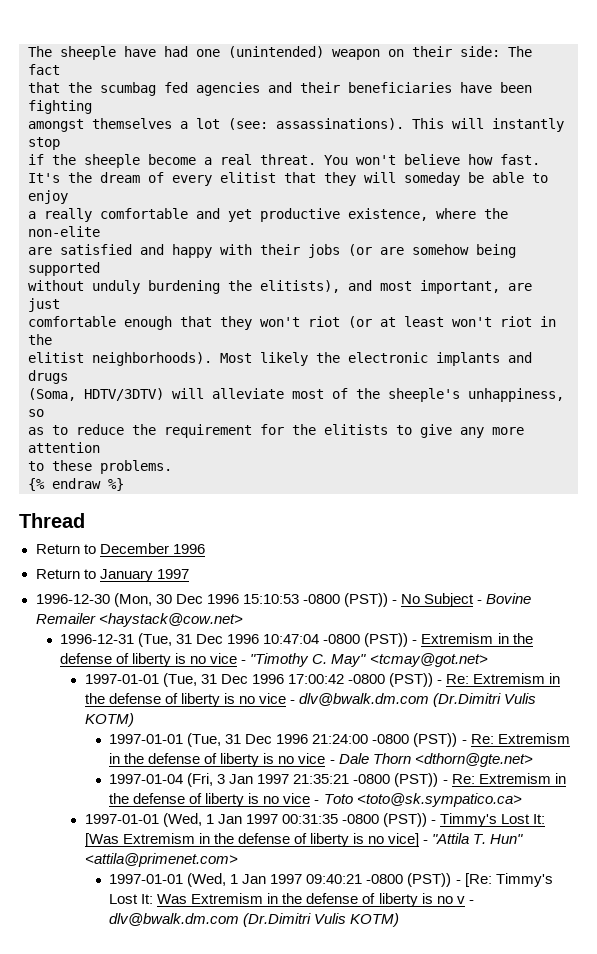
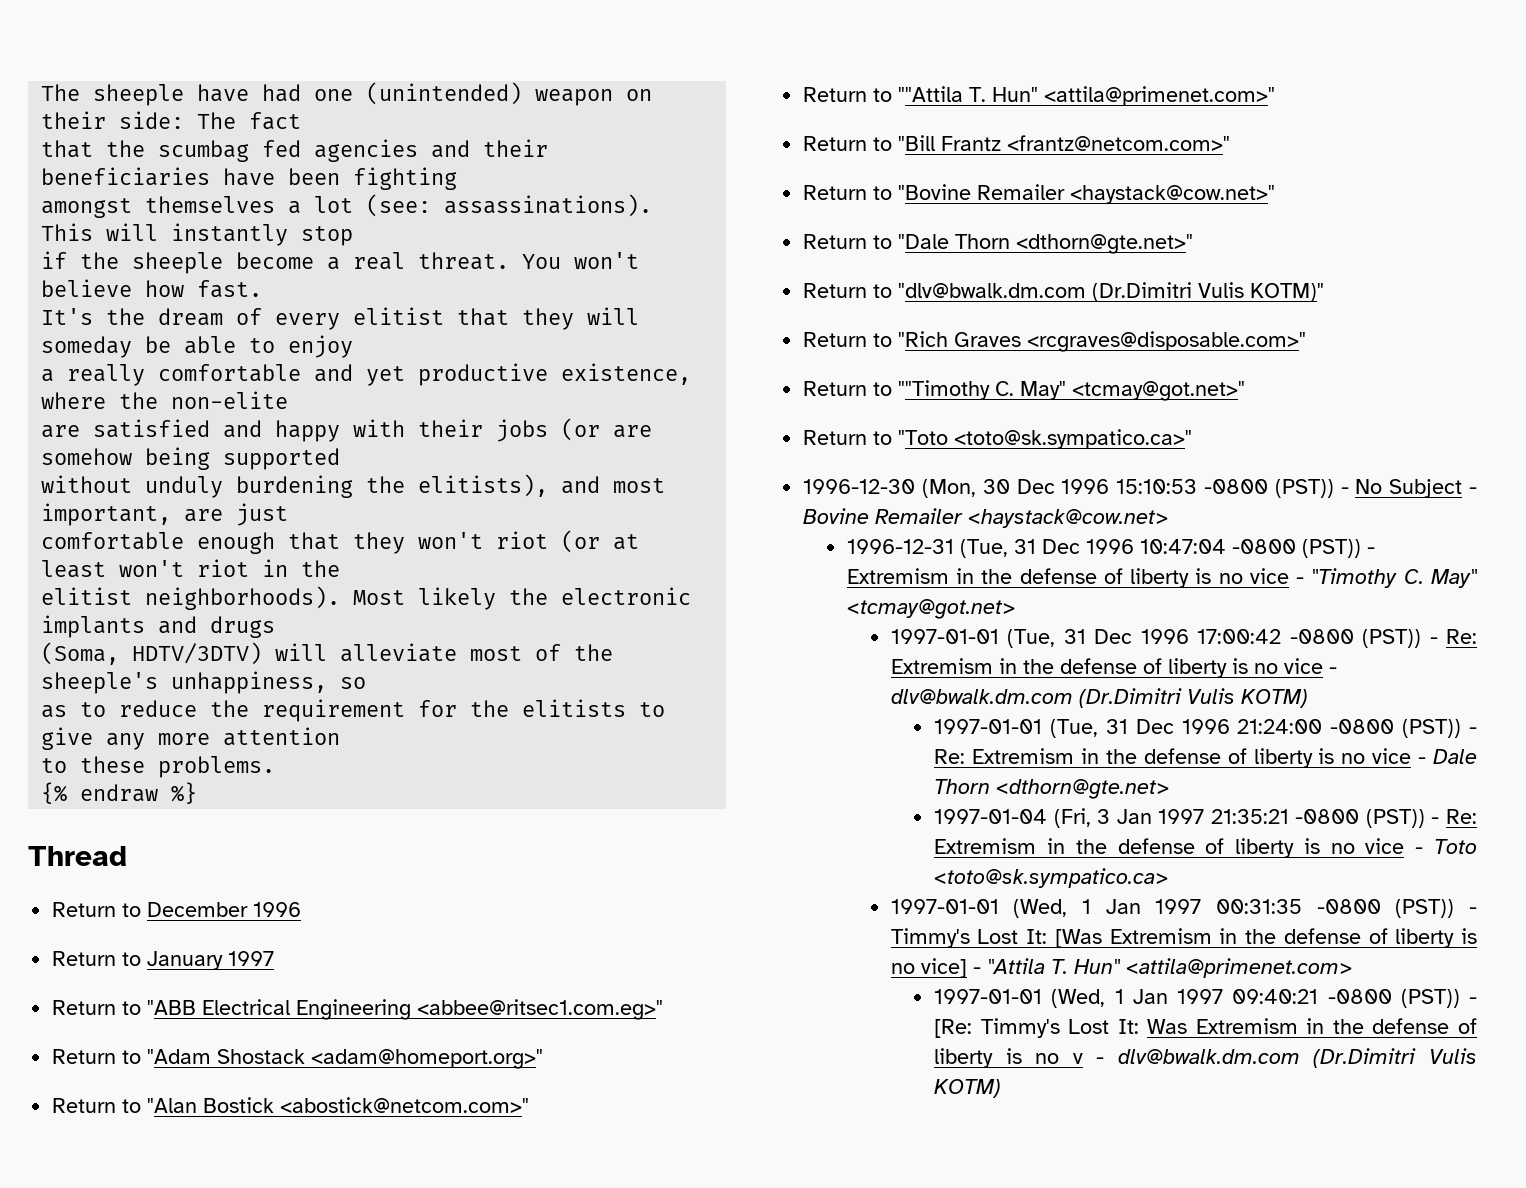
+ Return to "ABB Electrical Engineering <abbee@ritsec1.com.eg>"
+ Return to "Adam Shostack <adam@homeport.org>"
+ Return to "Alan Bostick <abostick@netcom.com>"
+ Return to ""Attila T. Hun" <attila@primenet.com>"
+ Return to "Bill Frantz <frantz@netcom.com>"
+ Return to "Bovine Remailer <haystack@cow.net>"
+ Return to "Dale Thorn <dthorn@gte.net>"
+ Return to "dlv@bwalk.dm.com (Dr.Dimitri Vulis KOTM)"
+ Return to "Rich Graves <rcgraves@disposable.com>"
+ Return to ""Timothy C. May" <tcmay@got.net>"
+ Return to "Toto <toto@sk.sympatico.ca>"

